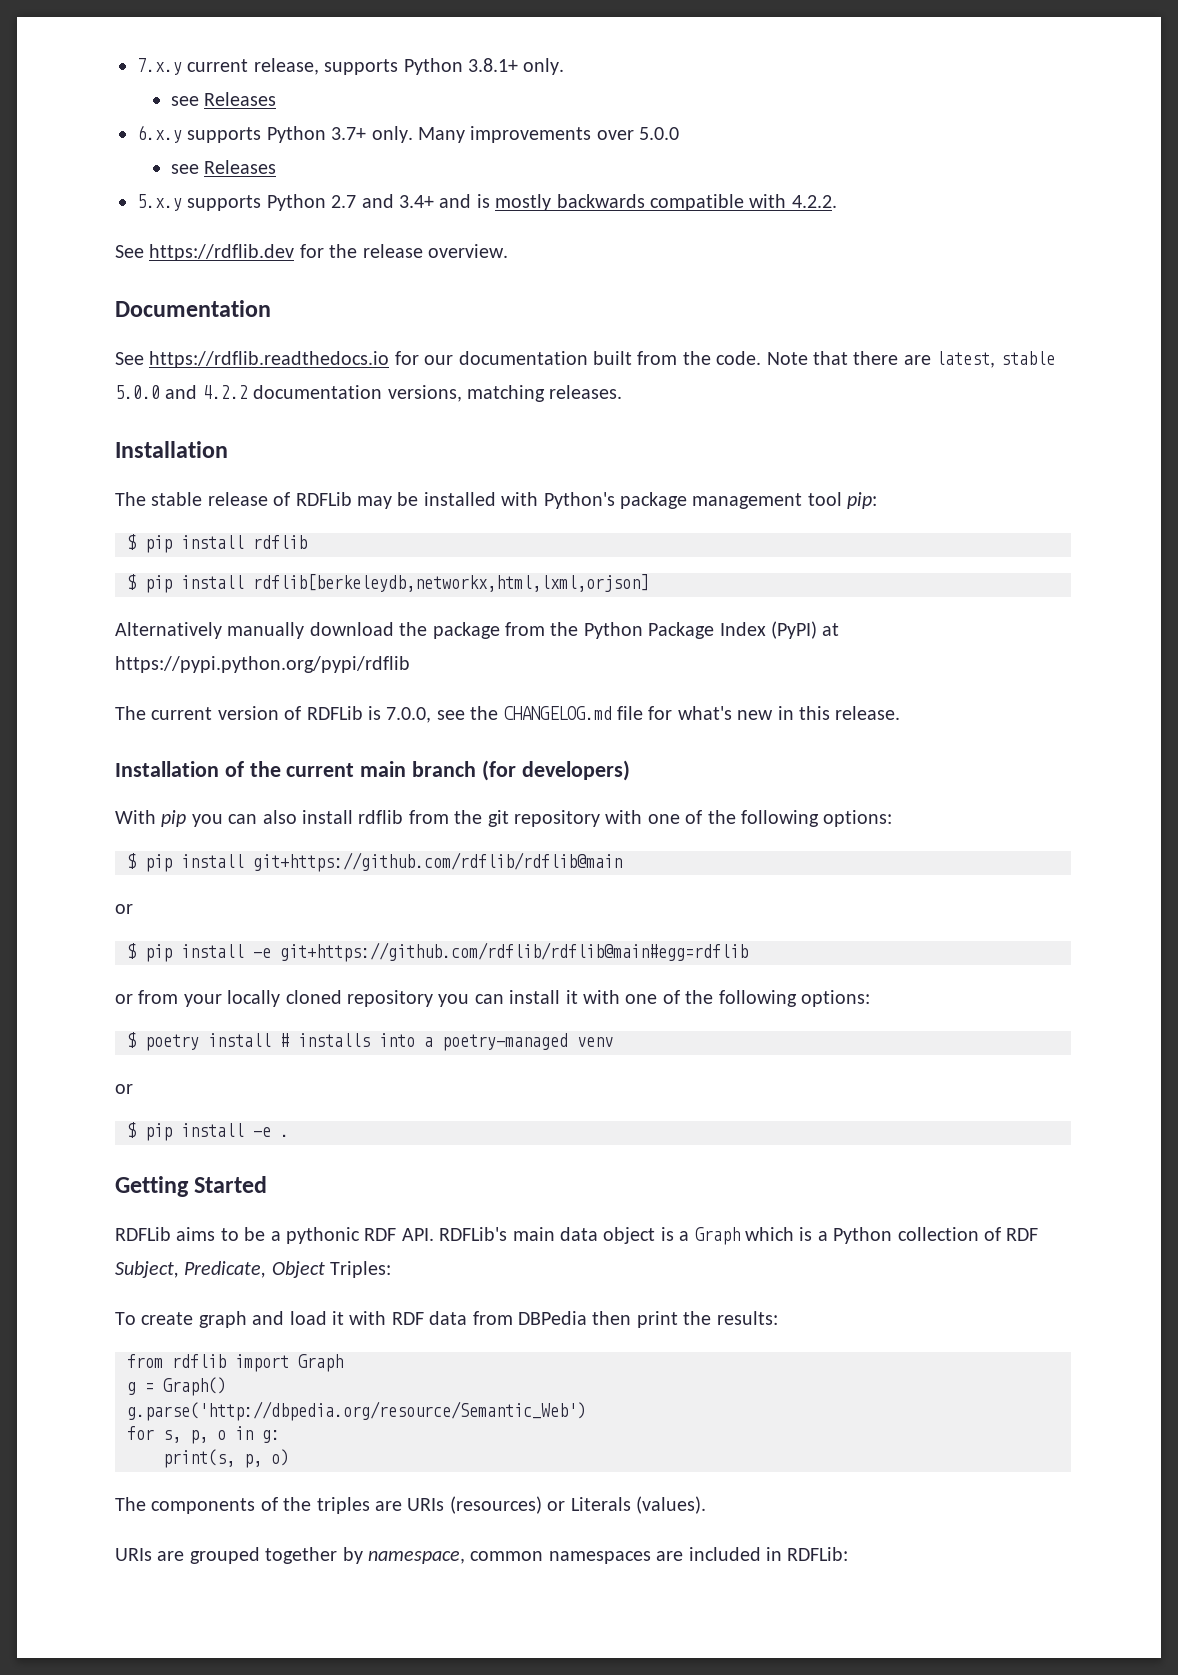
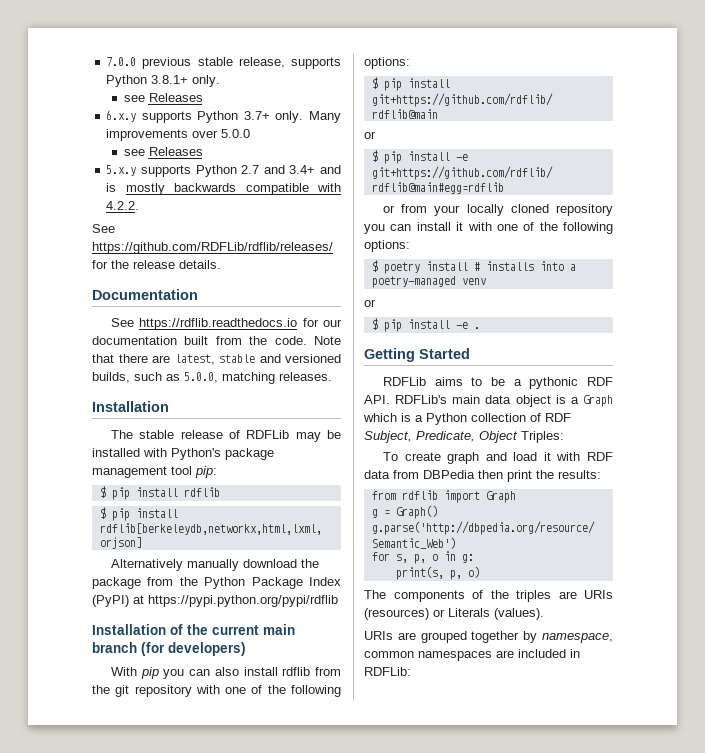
- 7.x.y current release, supports Python 3.8.1+ only.
+ 7.0.0 previous stable release, supports Python 3.8.1+ only.
- See https://rdflib.dev for the release overview.
+ See https://github.com/RDFLib/rdflib/releases/ for the release details.
- Note that there are latest, stable 5.0.0 and 4.2.2 documentation versions, matching releases.
+ Note that there are latest, stable and versioned builds, such as 5.0.0, matching releases.
- The current version of RDFLib is 7.0.0, see the CHANGELOG.md file for what's new in this release.

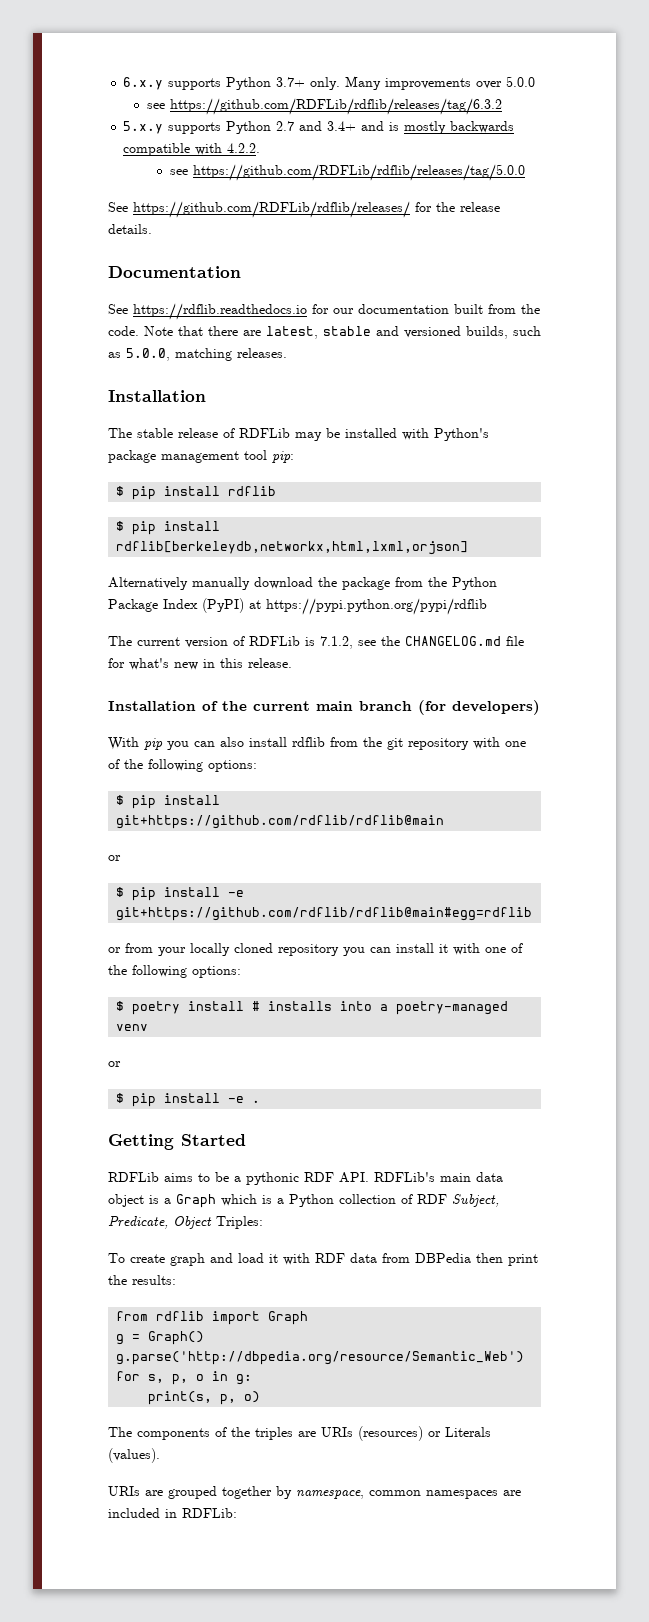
- 7.0.0 previous stable release, supports Python 3.8.1+ only.
- see Releases
  Many improvements over 5.0.0
- see Releases
+ see https://github.com/RDFLib/rdflib/releases/tag/6.3.2
+ see https://github.com/RDFLib/rdflib/releases/tag/5.0.0
+ The current version of RDFLib is 7.1.2, see the CHANGELOG.md file for what's new in this release.

